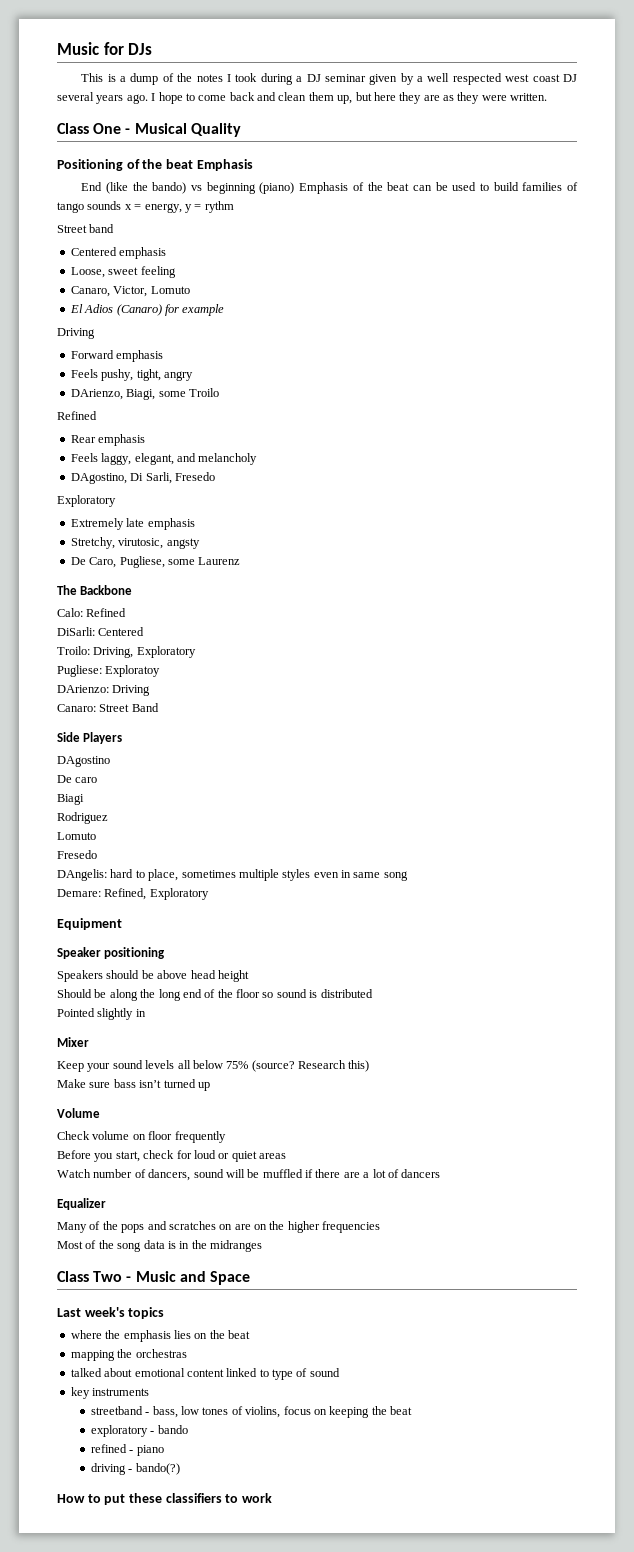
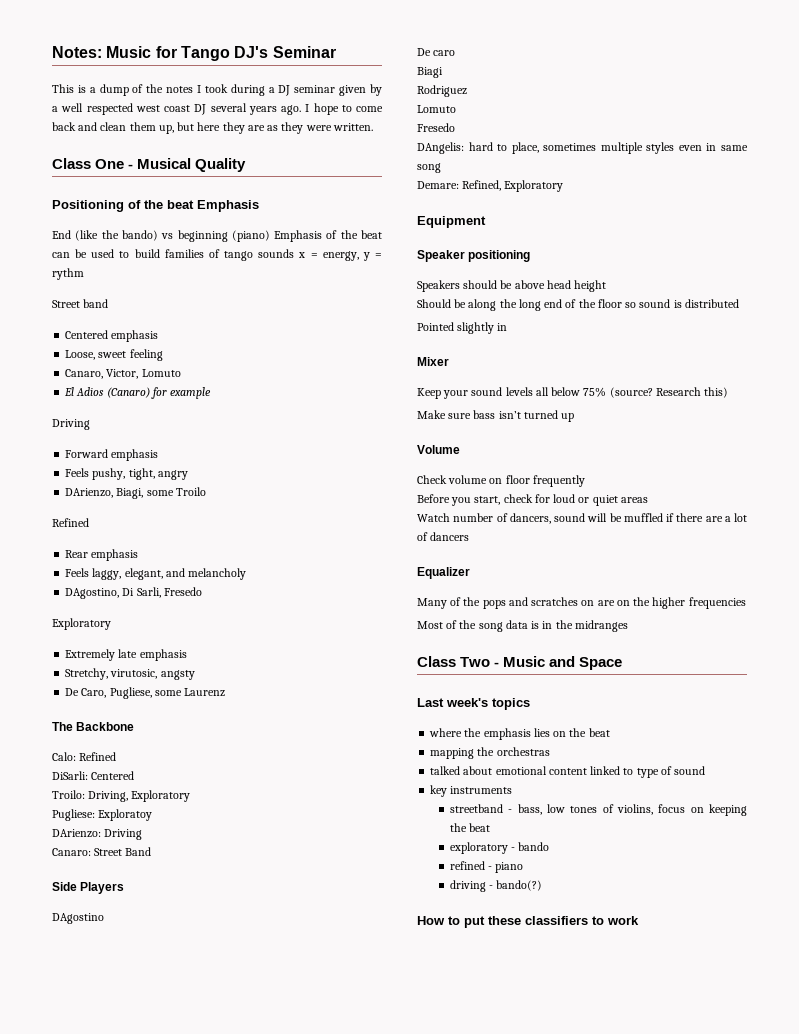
- Music for DJs
+ Notes: Music for Tango DJ's Seminar

